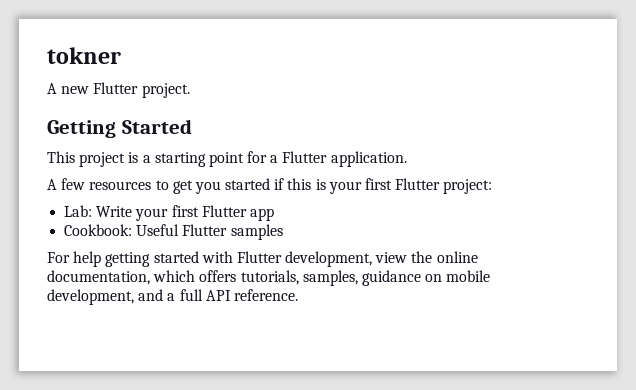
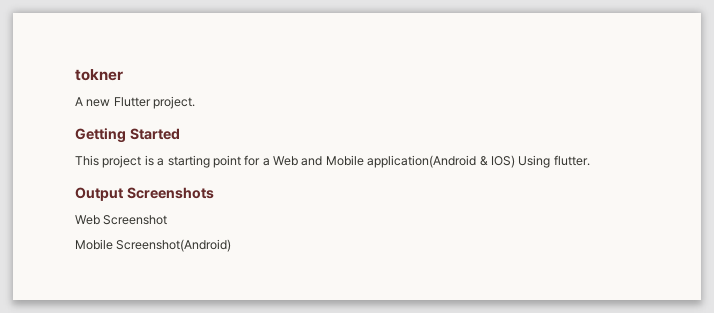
- This project is a starting point for a Flutter application.
- A few resources to get you started if this is your first Flutter project:
- Lab: Write your first Flutter app
- Cookbook: Useful Flutter samples
- For help getting started with Flutter development, view the online documentation, which offers tutorials, samples, guidance on mobile development, and a full API reference.
+ This project is a starting point for a Web and Mobile application(Android & IOS) Using flutter.
+ Output Screenshots
+ Web Screenshot
+ Mobile Screenshot(Android)

